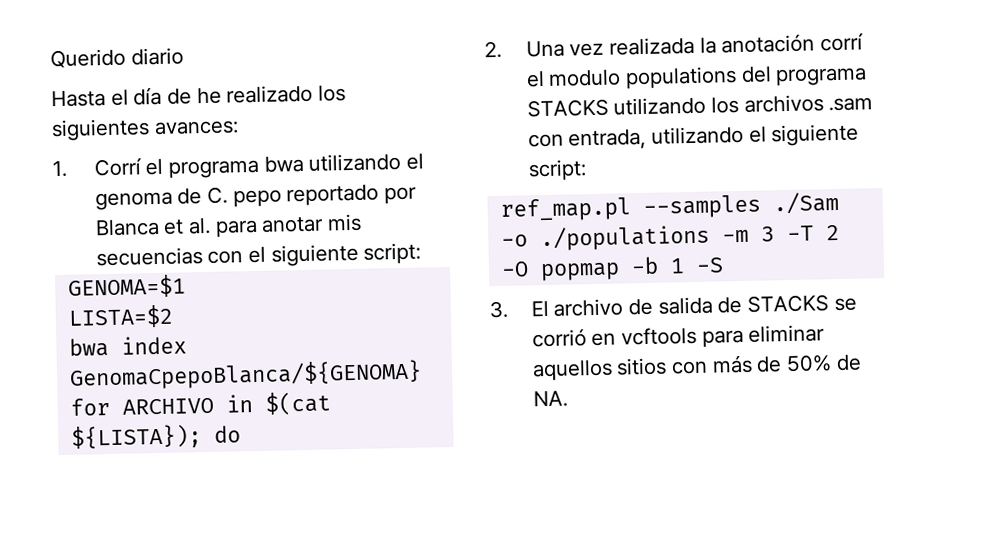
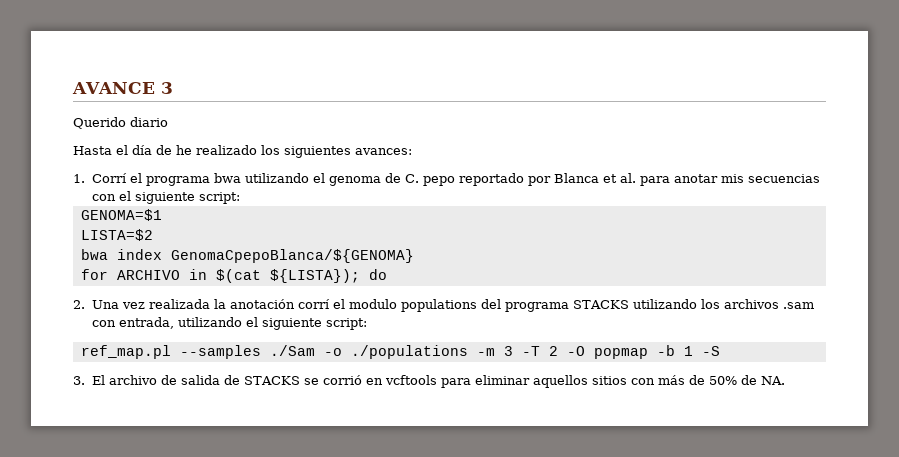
+ AVANCE 3

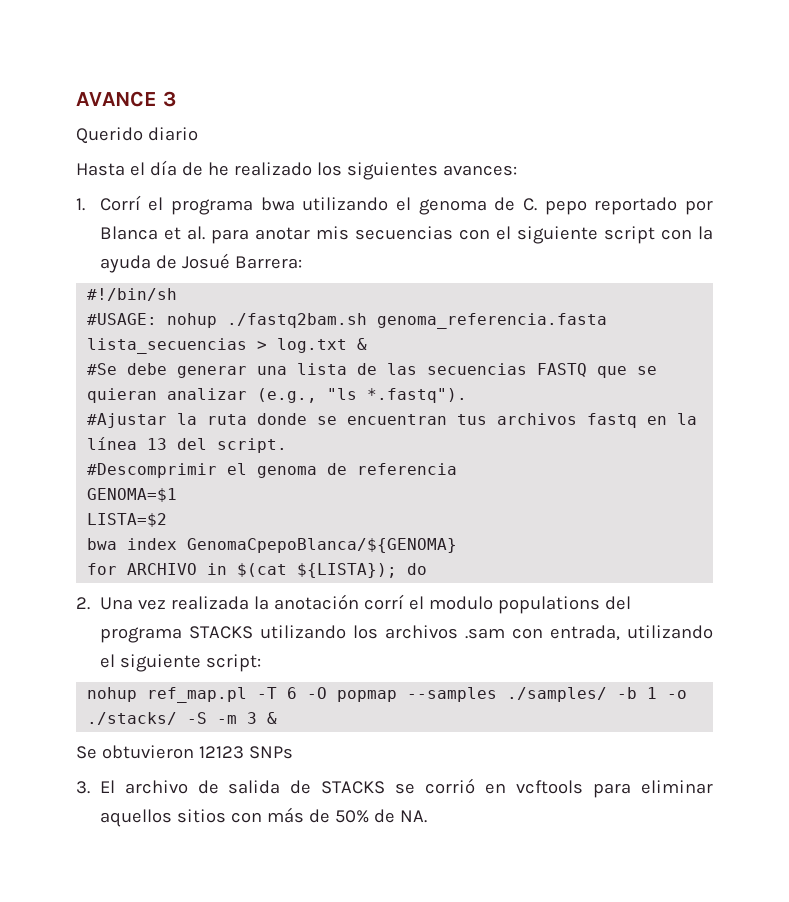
- 1. Corrí el programa bwa utilizando el genoma de C. pepo reportado por Blanca et al. para anotar mis secuencias con el siguiente script:
+ 1. Corrí el programa bwa utilizando el genoma de C. pepo reportado por Blanca et al. para anotar mis secuencias con el siguiente script con la ayuda de Josué Barrera:
+ #!/bin/sh
+ #USAGE: nohup ./fastq2bam.sh genoma_referencia.fasta lista_secuencias > log.txt &
+ #Se debe generar una lista de las secuencias FASTQ que se quieran analizar (e.g., "ls *.fastq").
+ #Ajustar la ruta donde se encuentran tus archivos fastq en la línea 13 del script.
+ #Descomprimir el genoma de referencia
- ref_map.pl --samples ./Sam -o ./populations -m 3 -T 2 -O popmap -b 1 -S
+ nohup ref_map.pl -T 6 -O popmap --samples ./samples/ -b 1 -o ./stacks/ -S -m 3 &
+ Se obtuvieron 12123 SNPs

